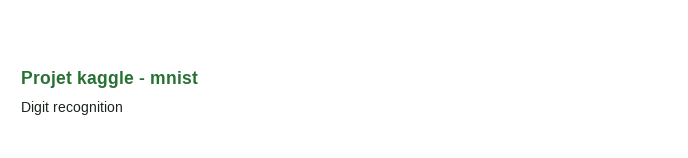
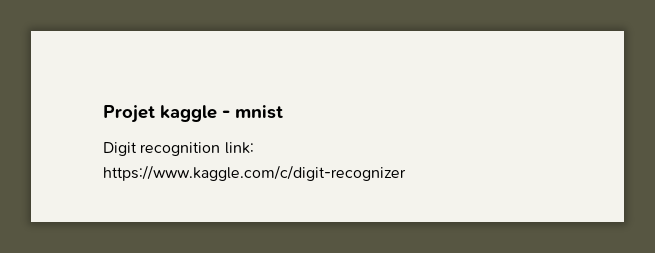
- Digit recognition
+ Digit recognition link: https://www.kaggle.com/c/digit-recognizer

